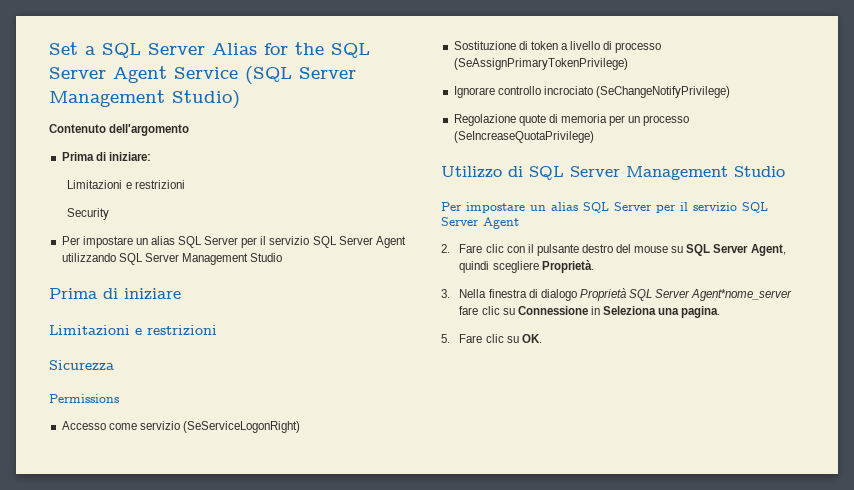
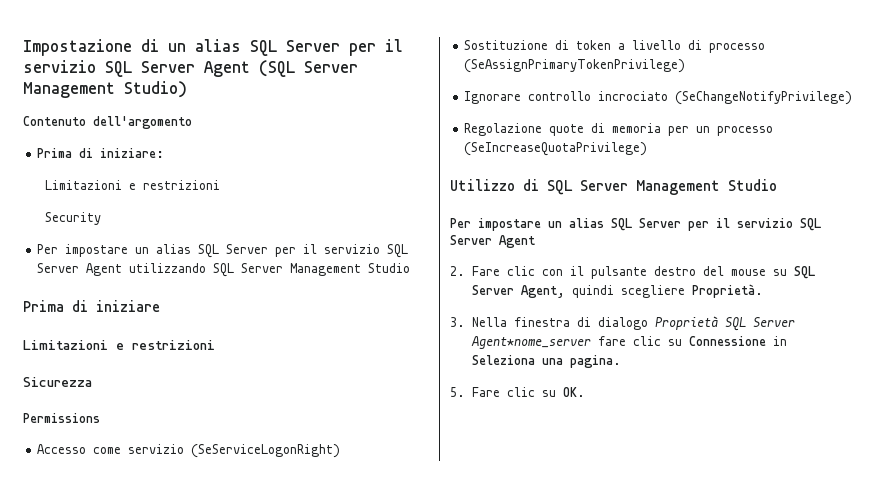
- Set a SQL Server Alias for the SQL Server Agent Service (SQL Server Management Studio)
+ Impostazione di un alias SQL Server per il servizio SQL Server Agent (SQL Server Management Studio)

